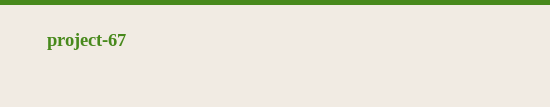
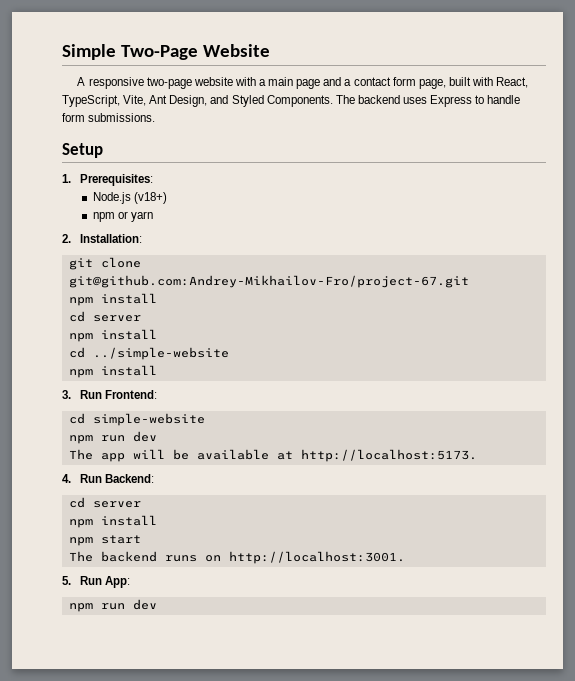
- project-67
+ Simple Two-Page Website
+ A responsive two-page website with a main page and a contact form page, built with React, TypeScript, Vite, Ant Design, and Styled Components. The backend uses Express to handle form submissions.
+ Setup
+ 1. Prerequisites:
+ Node.js (v18+)
+ npm or yarn
+ 2. Installation:
+ git clone git@github.com:Andrey-Mikhailov-Fro/project-67.git
+ npm install
+ cd server
+ npm install
+ cd ../simple-website
+ npm install
+ 3. Run Frontend:
+ cd simple-website
+ npm run dev
+ The app will be available at http://localhost:5173.
+ 4. Run Backend:
+ cd server
+ npm install
+ npm start
+ The backend runs on http://localhost:3001.
+ 5. Run App:
+ npm run dev

